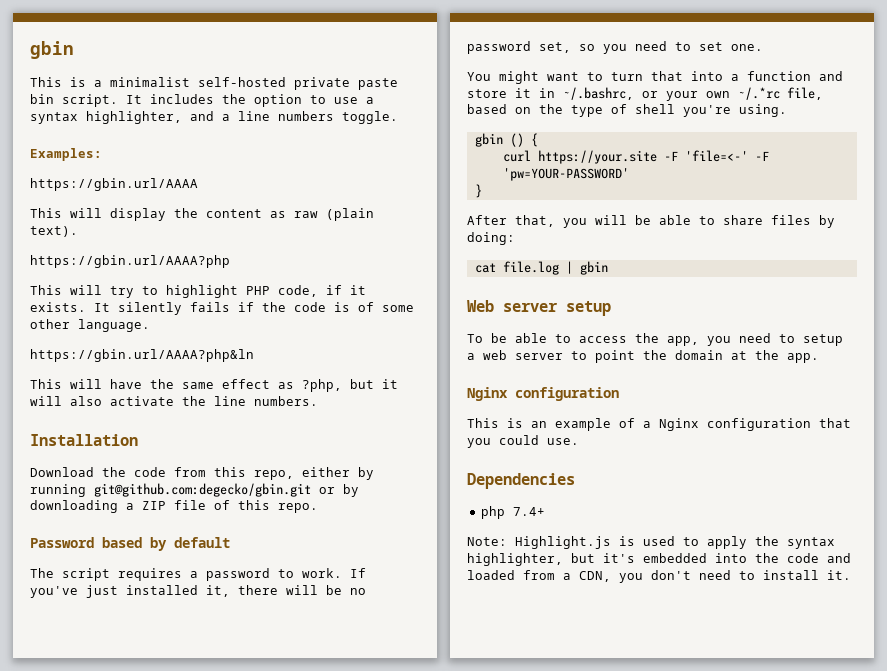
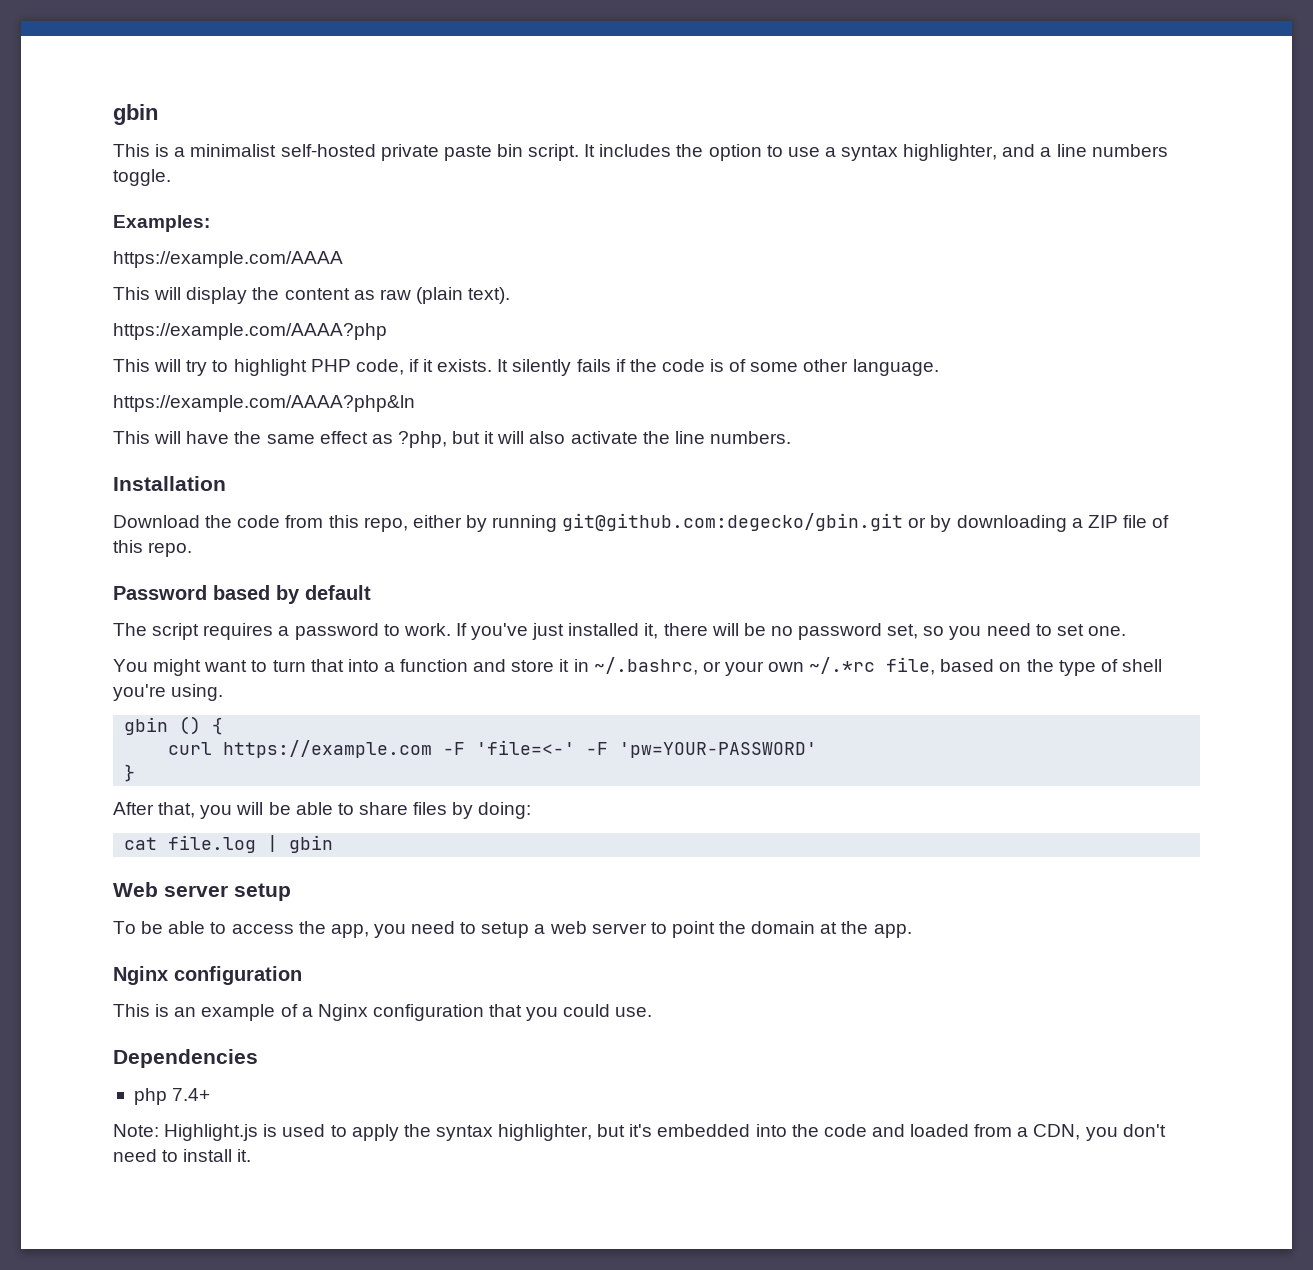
- https://gbin.url/AAAA
+ https://example.com/AAAA
- https://gbin.url/AAAA?php
+ https://example.com/AAAA?php
- https://gbin.url/AAAA?php&ln
+ https://example.com/AAAA?php&ln
- curl https://your.site -F 'file=<-' -F 'pw=YOUR-PASSWORD'
+ curl https://example.com -F 'file=<-' -F 'pw=YOUR-PASSWORD'

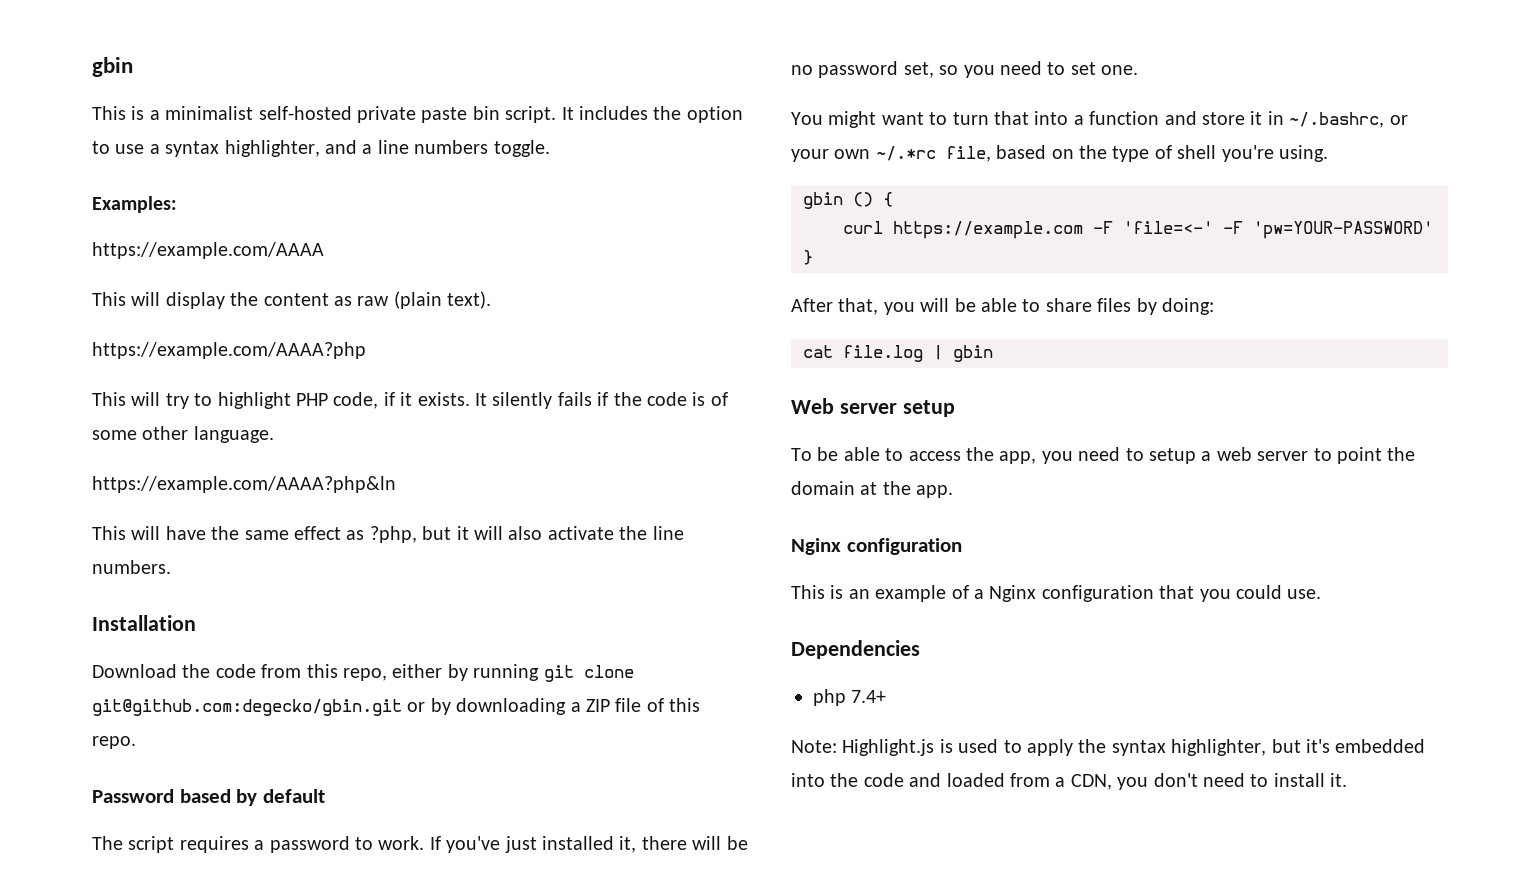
- Download the code from this repo, either by running git@github.com:degecko/gbin.git or by downloading a ZIP file of this repo.
+ Download the code from this repo, either by running git clone git@github.com:degecko/gbin.git or by downloading a ZIP file of this repo.

